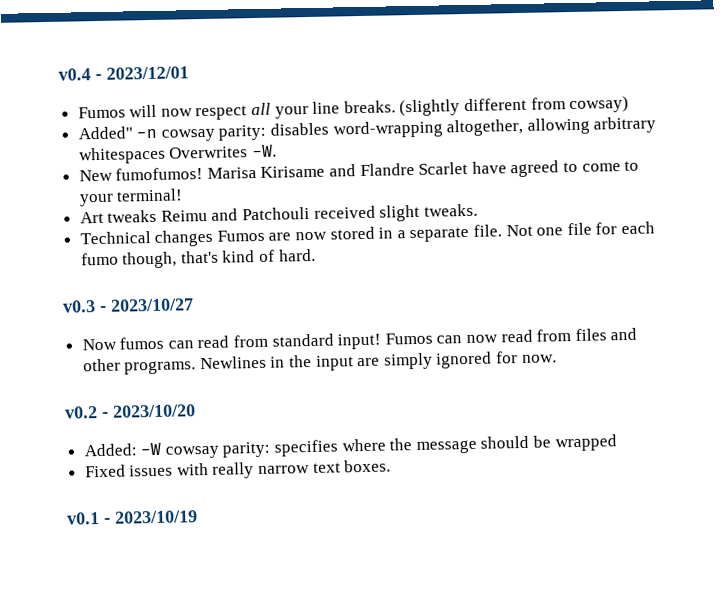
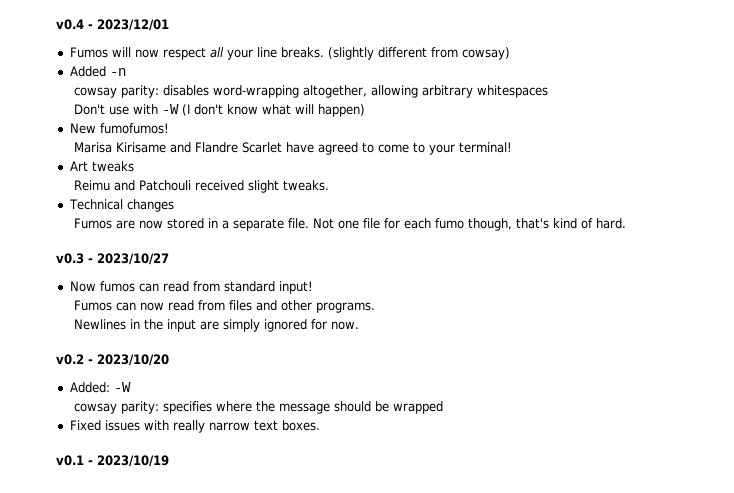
- Added" -n cowsay parity: disables word-wrapping altogether, allowing arbitrary whitespaces Overwrites -W.
+ Added -n
+ cowsay parity: disables word-wrapping altogether, allowing arbitrary whitespaces
+ Don't use with -W (I don't know what will happen)
- New fumofumos! Marisa Kirisame and Flandre Scarlet have agreed to come to your terminal!
+ New fumofumos!
+ Marisa Kirisame and Flandre Scarlet have agreed to come to your terminal!
- Art tweaks Reimu and Patchouli received slight tweaks.
+ Art tweaks
+ Reimu and Patchouli received slight tweaks.
- Technical changes Fumos are now stored in a separate file.
+ Technical changes
+ Fumos are now stored in a separate file.
- Now fumos can read from standard input! Fumos can now read from files and other programs. Newlines in the input are simply ignored for now.
+ Now fumos can read from standard input!
+ Fumos can now read from files and other programs.
+ Newlines in the input are simply ignored for now.
- Added: -W cowsay parity: specifies where the message should be wrapped
+ Added: -W
+ cowsay parity: specifies where the message should be wrapped

